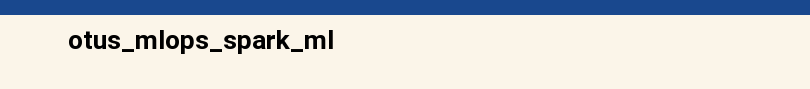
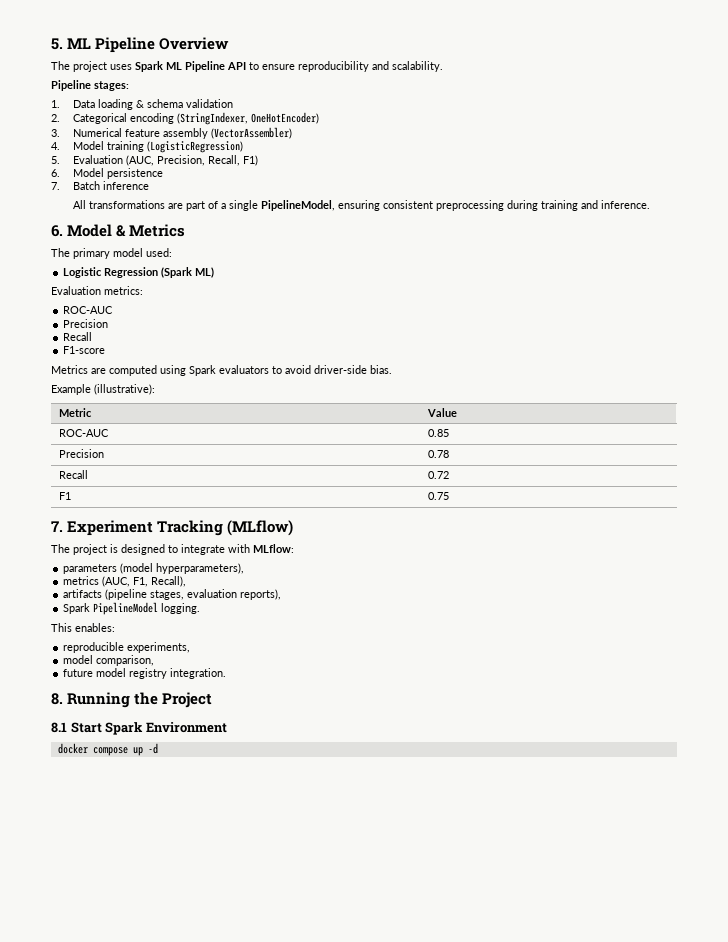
- otus_mlops_spark_ml
+ 5. ML Pipeline Overview
+ The project uses Spark ML Pipeline API to ensure reproducibility and scalability.
+ Pipeline stages:
+ 1. Data loading & schema validation
+ 2. Categorical encoding (StringIndexer, OneHotEncoder)
+ 3. Numerical feature assembly (VectorAssembler)
+ 4. Model training (LogisticRegression)
+ 5. Evaluation (AUC, Precision, Recall, F1)
+ 6. Model persistence
+ 7. Batch inference
+ All transformations are part of a single PipelineModel, ensuring consistent preprocessing during training and inference.
+ 6. Model & Metrics
+ The primary model used:
+ Logistic Regression (Spark ML)
+ Evaluation metrics:
+ ROC-AUC
+ Precision
+ Recall
+ F1-score
+ Metrics are computed using Spark evaluators to avoid driver-side bias.
+ Example (illustrative):
+ Metric | Value
+ ROC-AUC | 0.85
+ Precision | 0.78
+ Recall | 0.72
+ F1 | 0.75
+ 7. Experiment Tracking (MLflow)
+ The project is designed to integrate with MLflow:
+ parameters (model hyperparameters),
+ metrics (AUC, F1, Recall),
+ artifacts (pipeline stages, evaluation reports),
+ Spark PipelineModel logging.
+ This enables:
+ reproducible experiments,
+ model comparison,
+ future model registry integration.
+ 8. Running the Project
+ 8.1 Start Spark Environment
+ docker compose up -d

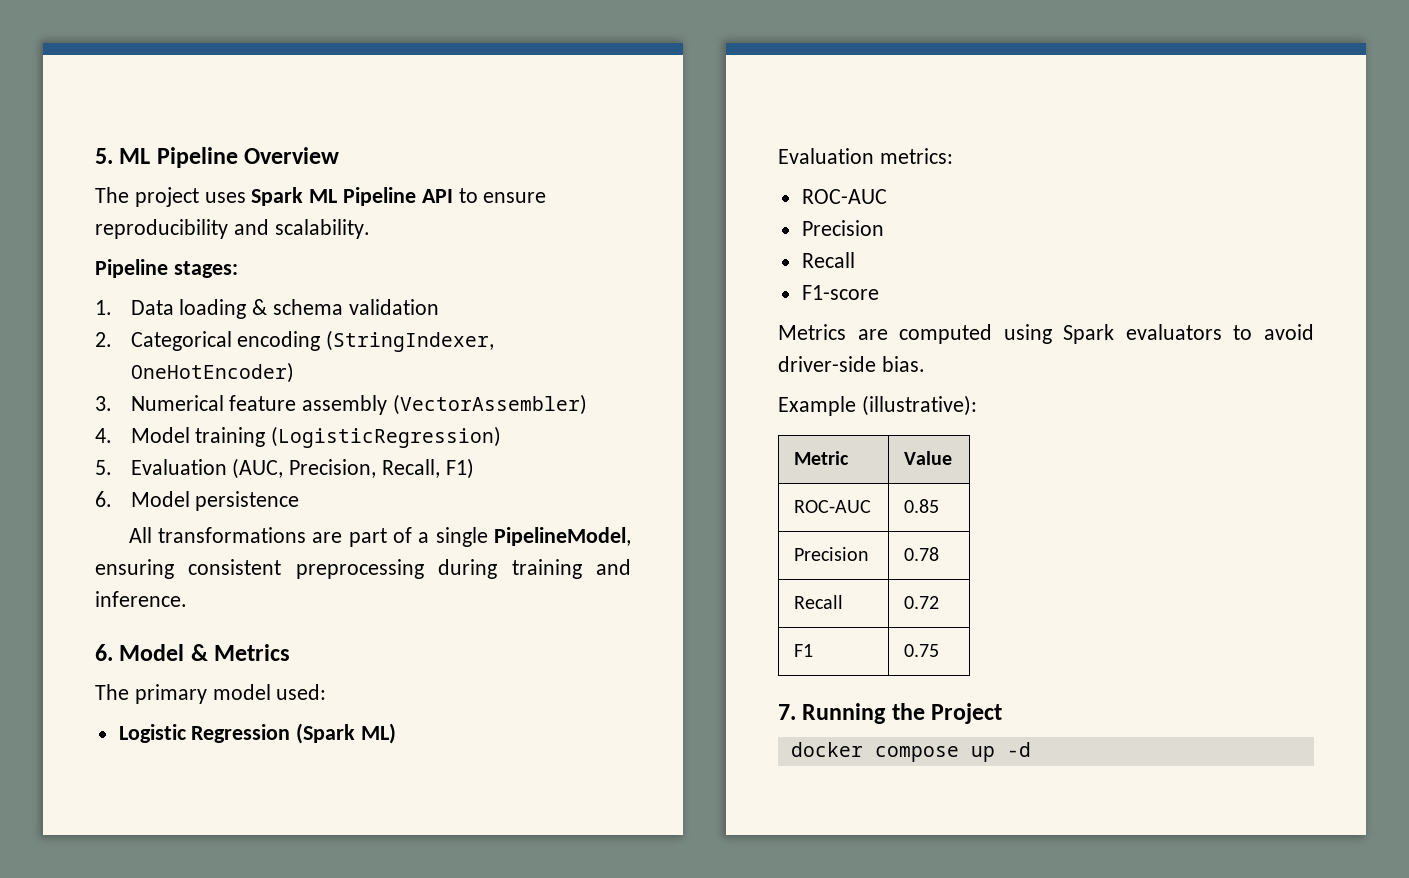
- 7. Batch inference
- 7. Experiment Tracking (MLflow)
- The project is designed to integrate with MLflow:
- parameters (model hyperparameters),
- metrics (AUC, F1, Recall),
- artifacts (pipeline stages, evaluation reports),
- Spark PipelineModel logging.
- This enables:
- reproducible experiments,
- model comparison,
- future model registry integration.
- 8. Running the Project
+ 7. Running the Project
- 8.1 Start Spark Environment

